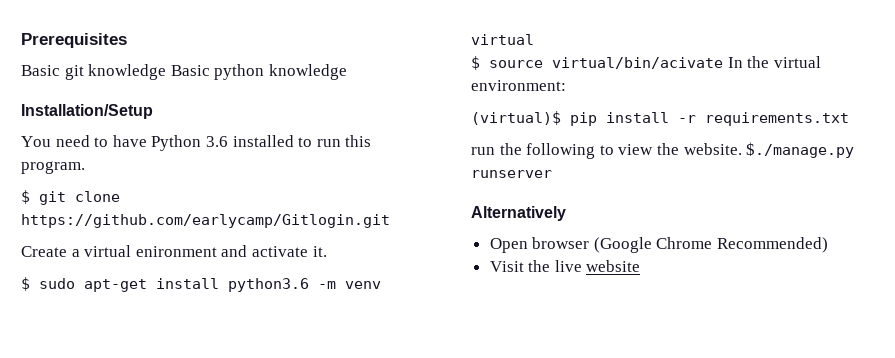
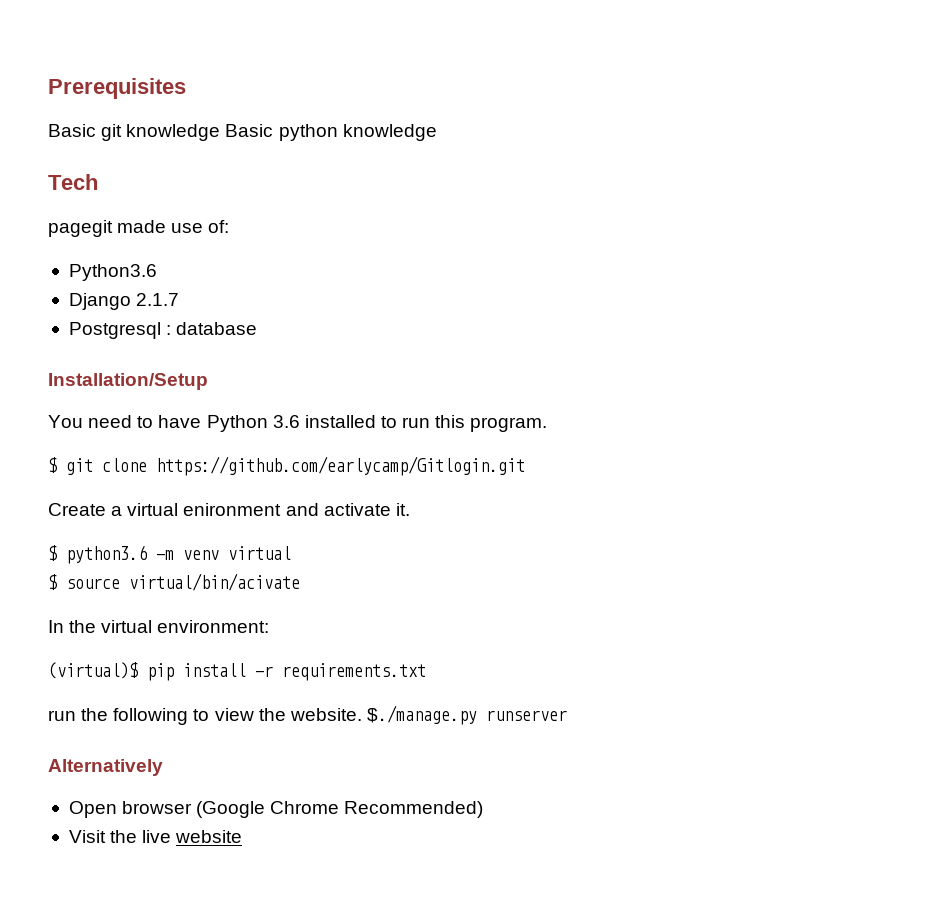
+ Tech
+ pagegit made use of:
+ Python3.6
+ Django 2.1.7
+ Postgresql : database
- $ sudo apt-get install python3.6 -m venv virtual
+ $ python3.6 -m venv virtual
- $ source virtual/bin/acivate In the virtual environment:
+ $ source virtual/bin/acivate
+ In the virtual environment:

